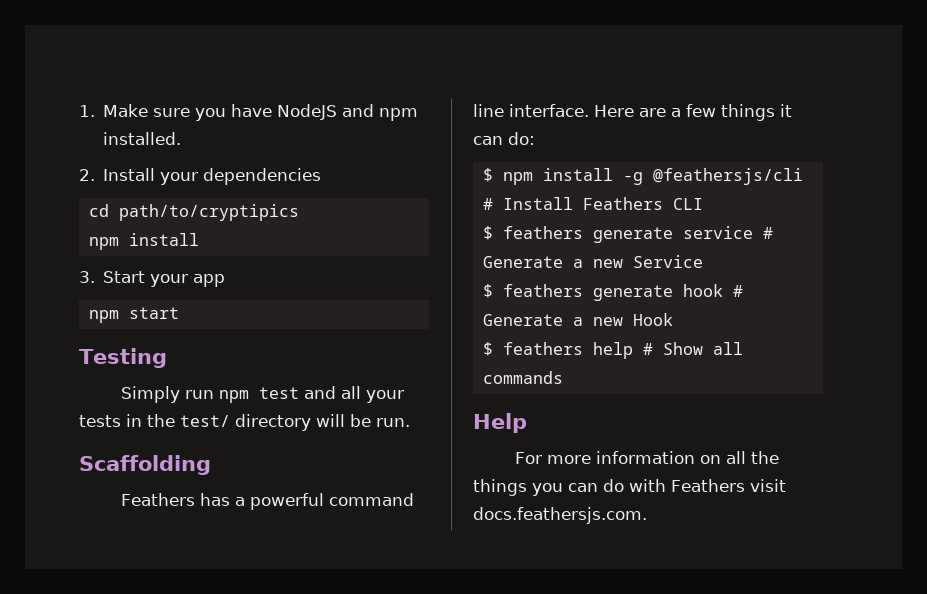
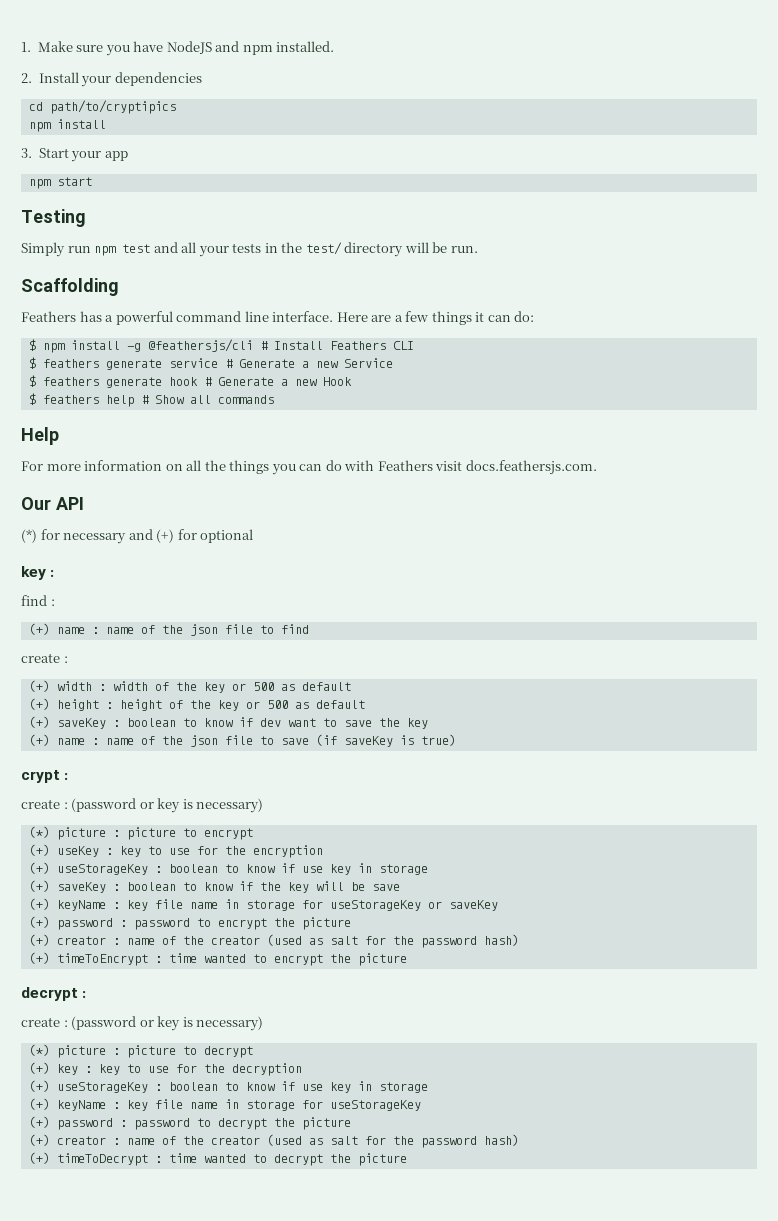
+ Our API
+ (*) for necessary and (+) for optional
+ key :
+ find :
+ (+) name : name of the json file to find
+ create :
+ (+) width : width of the key or 500 as default
+ (+) height : height of the key or 500 as default
+ (+) saveKey : boolean to know if dev want to save the key
+ (+) name : name of the json file to save (if saveKey is true)
+ crypt :
+ create : (password or key is necessary)
+ (*) picture : picture to encrypt
+ (+) useKey : key to use for the encryption
+ (+) useStorageKey : boolean to know if use key in storage
+ (+) saveKey : boolean to know if the key will be save
+ (+) keyName : key file name in storage for useStorageKey or saveKey
+ (+) password : password to encrypt the picture
+ (+) creator : name of the creator (used as salt for the password hash)
+ (+) timeToEncrypt : time wanted to encrypt the picture
+ decrypt :
+ create : (password or key is necessary)
+ (*) picture : picture to decrypt
+ (+) key : key to use for the decryption
+ (+) useStorageKey : boolean to know if use key in storage
+ (+) keyName : key file name in storage for useStorageKey
+ (+) password : password to decrypt the picture
+ (+) creator : name of the creator (used as salt for the password hash)
+ (+) timeToDecrypt : time wanted to decrypt the picture

